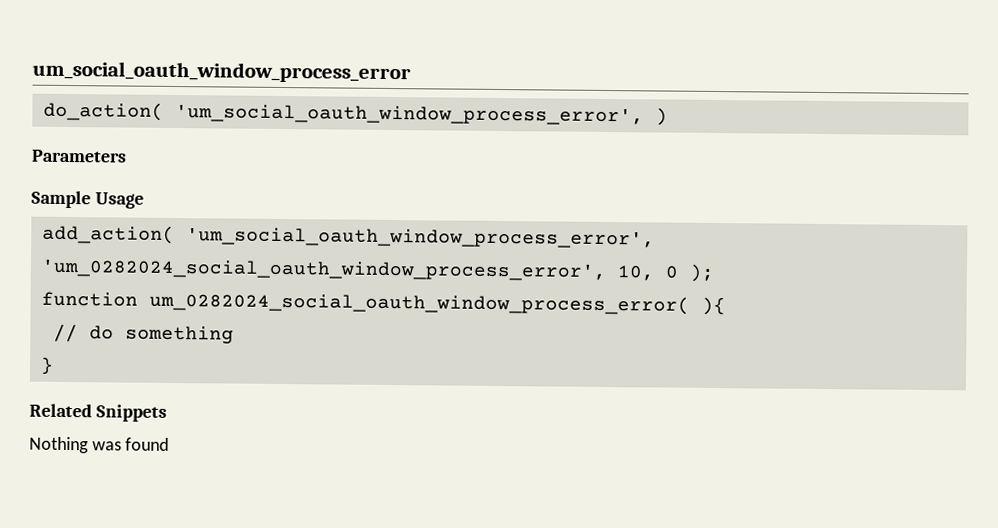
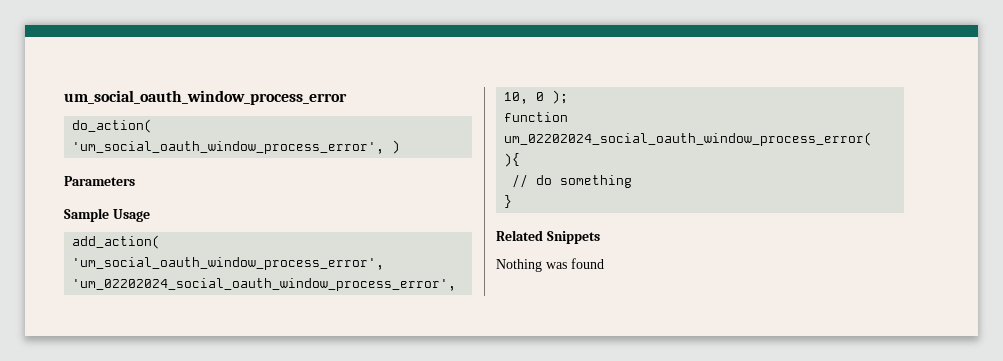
- add_action( 'um_social_oauth_window_process_error', 'um_0282024_social_oauth_window_process_error', 10, 0 );
+ add_action( 'um_social_oauth_window_process_error', 'um_02202024_social_oauth_window_process_error', 10, 0 );
- function um_0282024_social_oauth_window_process_error( ){
+ function um_02202024_social_oauth_window_process_error( ){

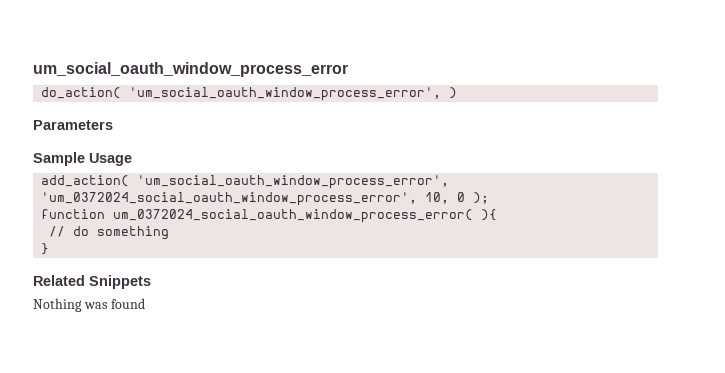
- add_action( 'um_social_oauth_window_process_error', 'um_02202024_social_oauth_window_process_error', 10, 0 );
+ add_action( 'um_social_oauth_window_process_error', 'um_0372024_social_oauth_window_process_error', 10, 0 );
- function um_02202024_social_oauth_window_process_error( ){
+ function um_0372024_social_oauth_window_process_error( ){

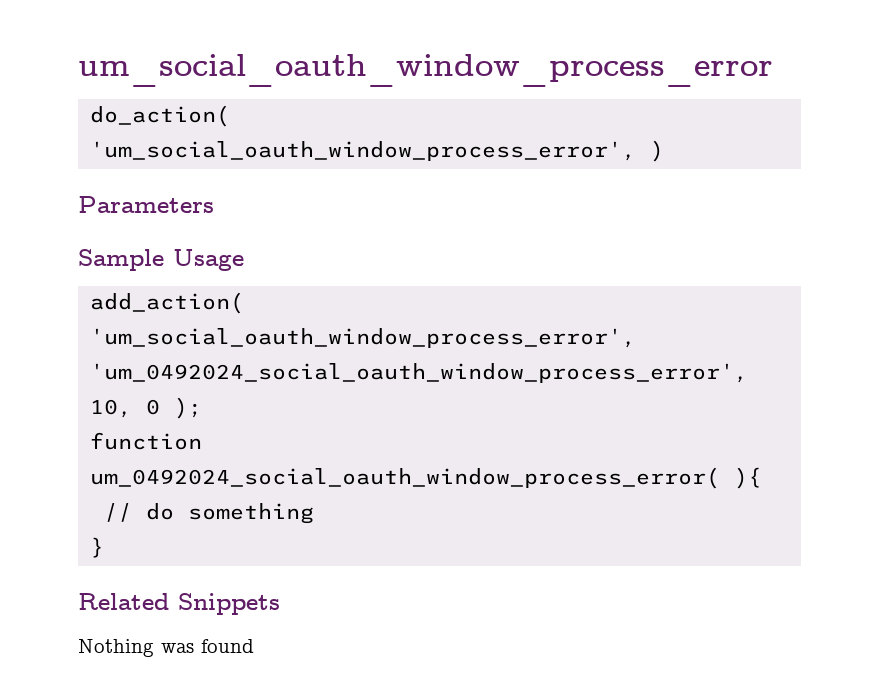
- add_action( 'um_social_oauth_window_process_error', 'um_0372024_social_oauth_window_process_error', 10, 0 );
+ add_action( 'um_social_oauth_window_process_error', 'um_0492024_social_oauth_window_process_error', 10, 0 );
- function um_0372024_social_oauth_window_process_error( ){
+ function um_0492024_social_oauth_window_process_error( ){

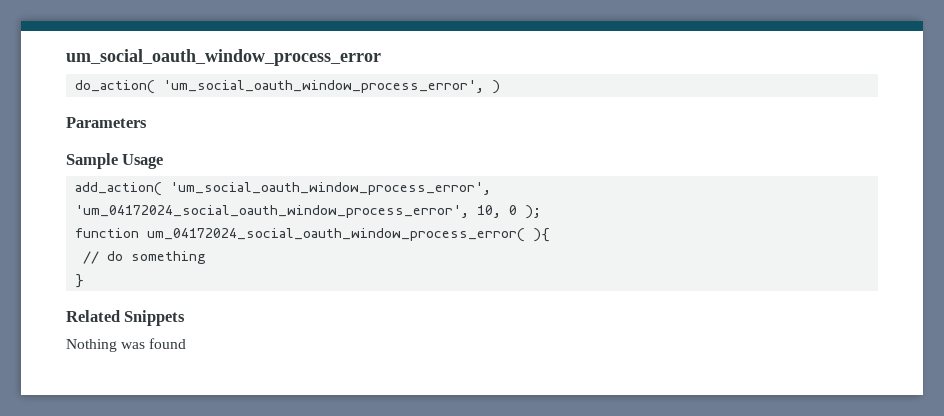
- add_action( 'um_social_oauth_window_process_error', 'um_0492024_social_oauth_window_process_error', 10, 0 );
+ add_action( 'um_social_oauth_window_process_error', 'um_04172024_social_oauth_window_process_error', 10, 0 );
- function um_0492024_social_oauth_window_process_error( ){
+ function um_04172024_social_oauth_window_process_error( ){

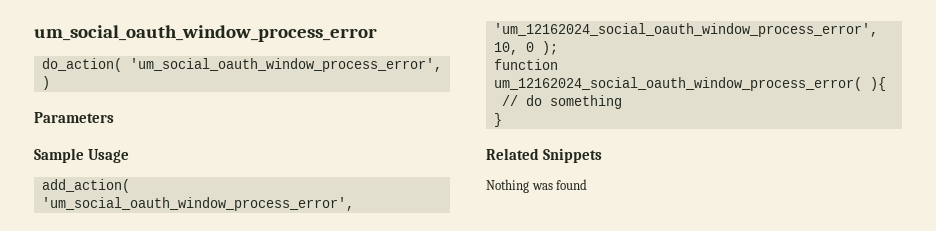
- add_action( 'um_social_oauth_window_process_error', 'um_04172024_social_oauth_window_process_error', 10, 0 );
+ add_action( 'um_social_oauth_window_process_error', 'um_12162024_social_oauth_window_process_error', 10, 0 );
- function um_04172024_social_oauth_window_process_error( ){
+ function um_12162024_social_oauth_window_process_error( ){

